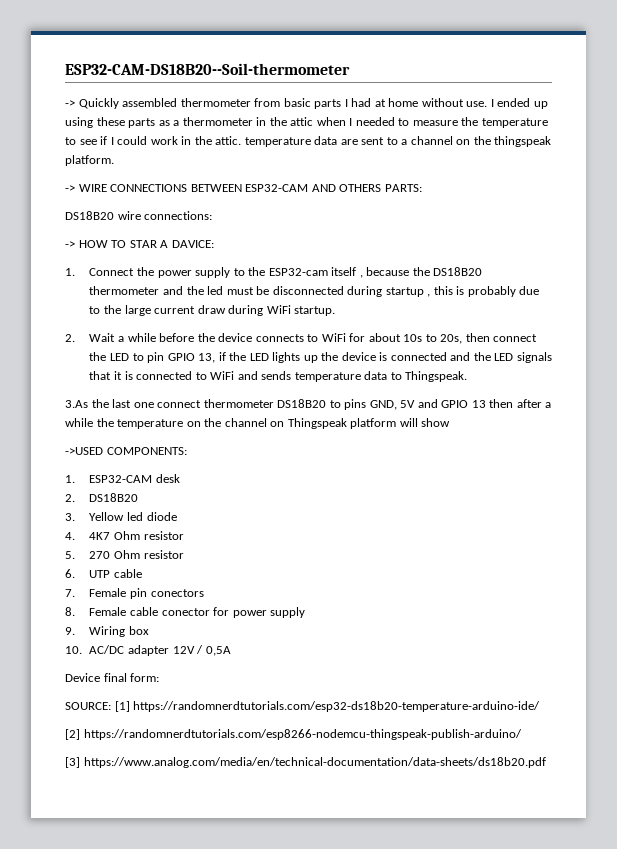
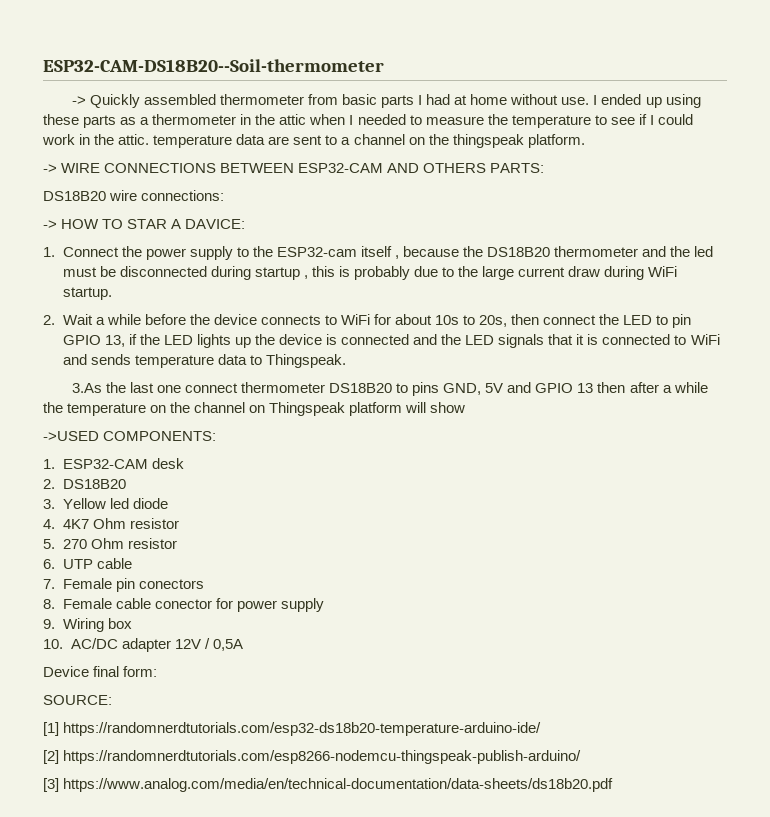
- SOURCE: [1] https://randomnerdtutorials.com/esp32-ds18b20-temperature-arduino-ide/
+ SOURCE:
+ [1] https://randomnerdtutorials.com/esp32-ds18b20-temperature-arduino-ide/

